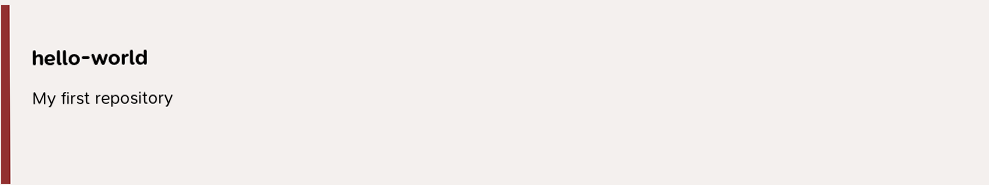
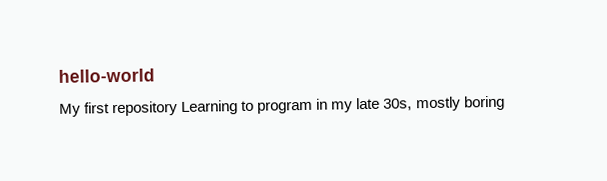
- My first repository
+ My first repository Learning to program in my late 30s, mostly boring

